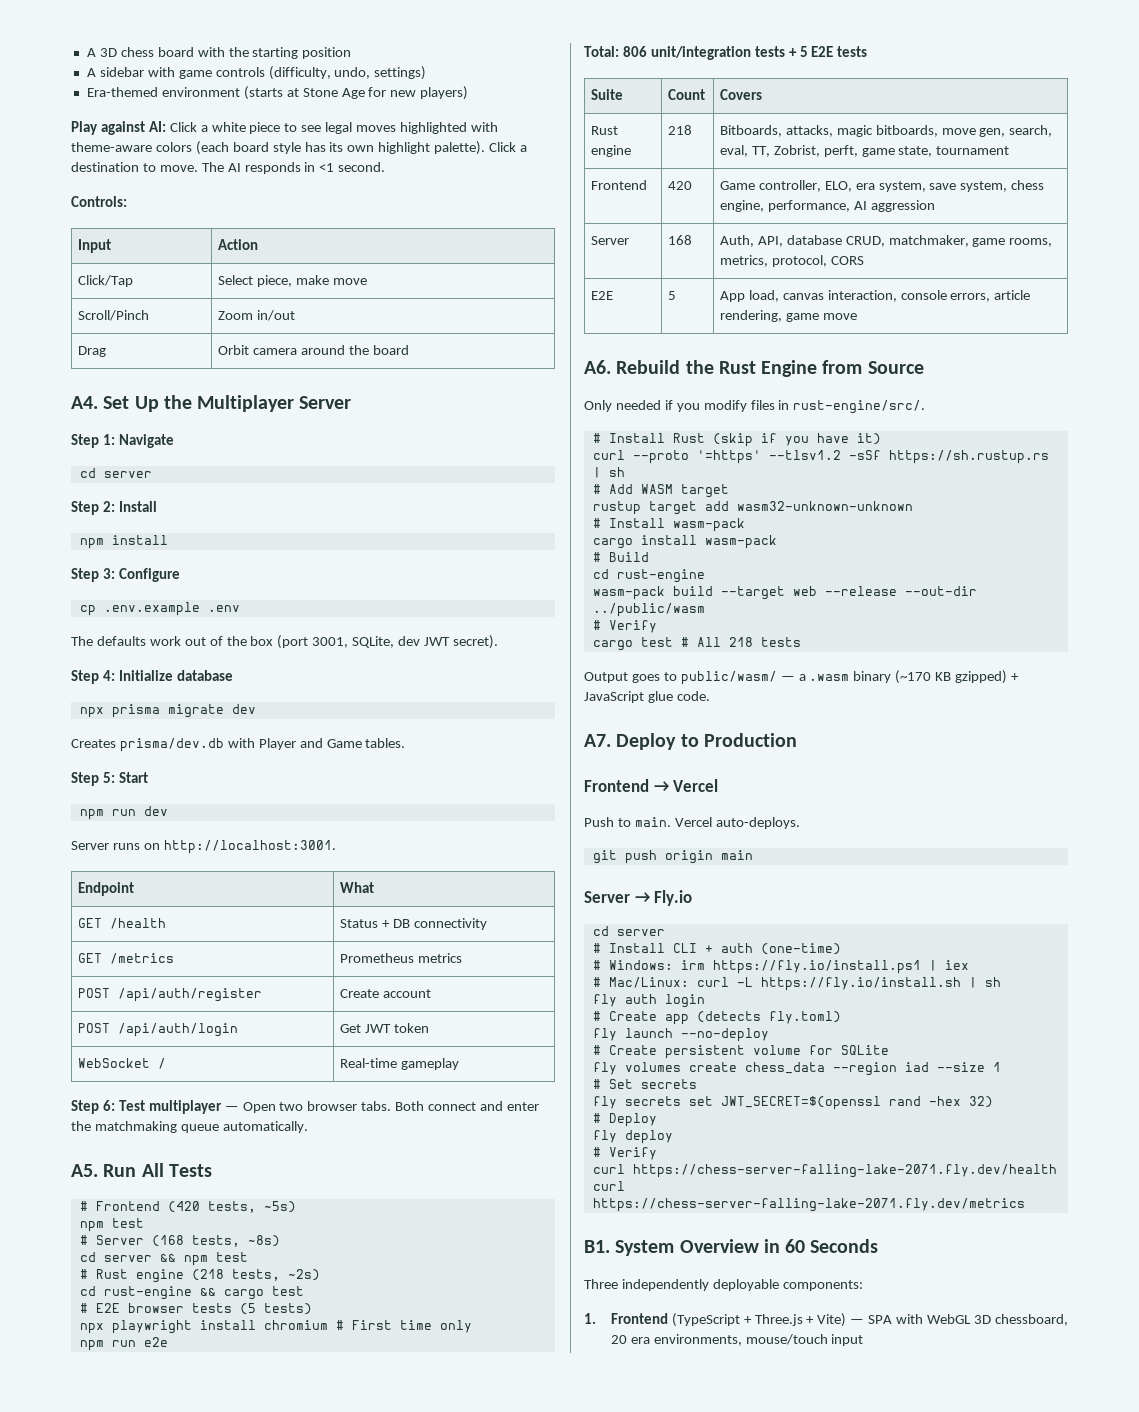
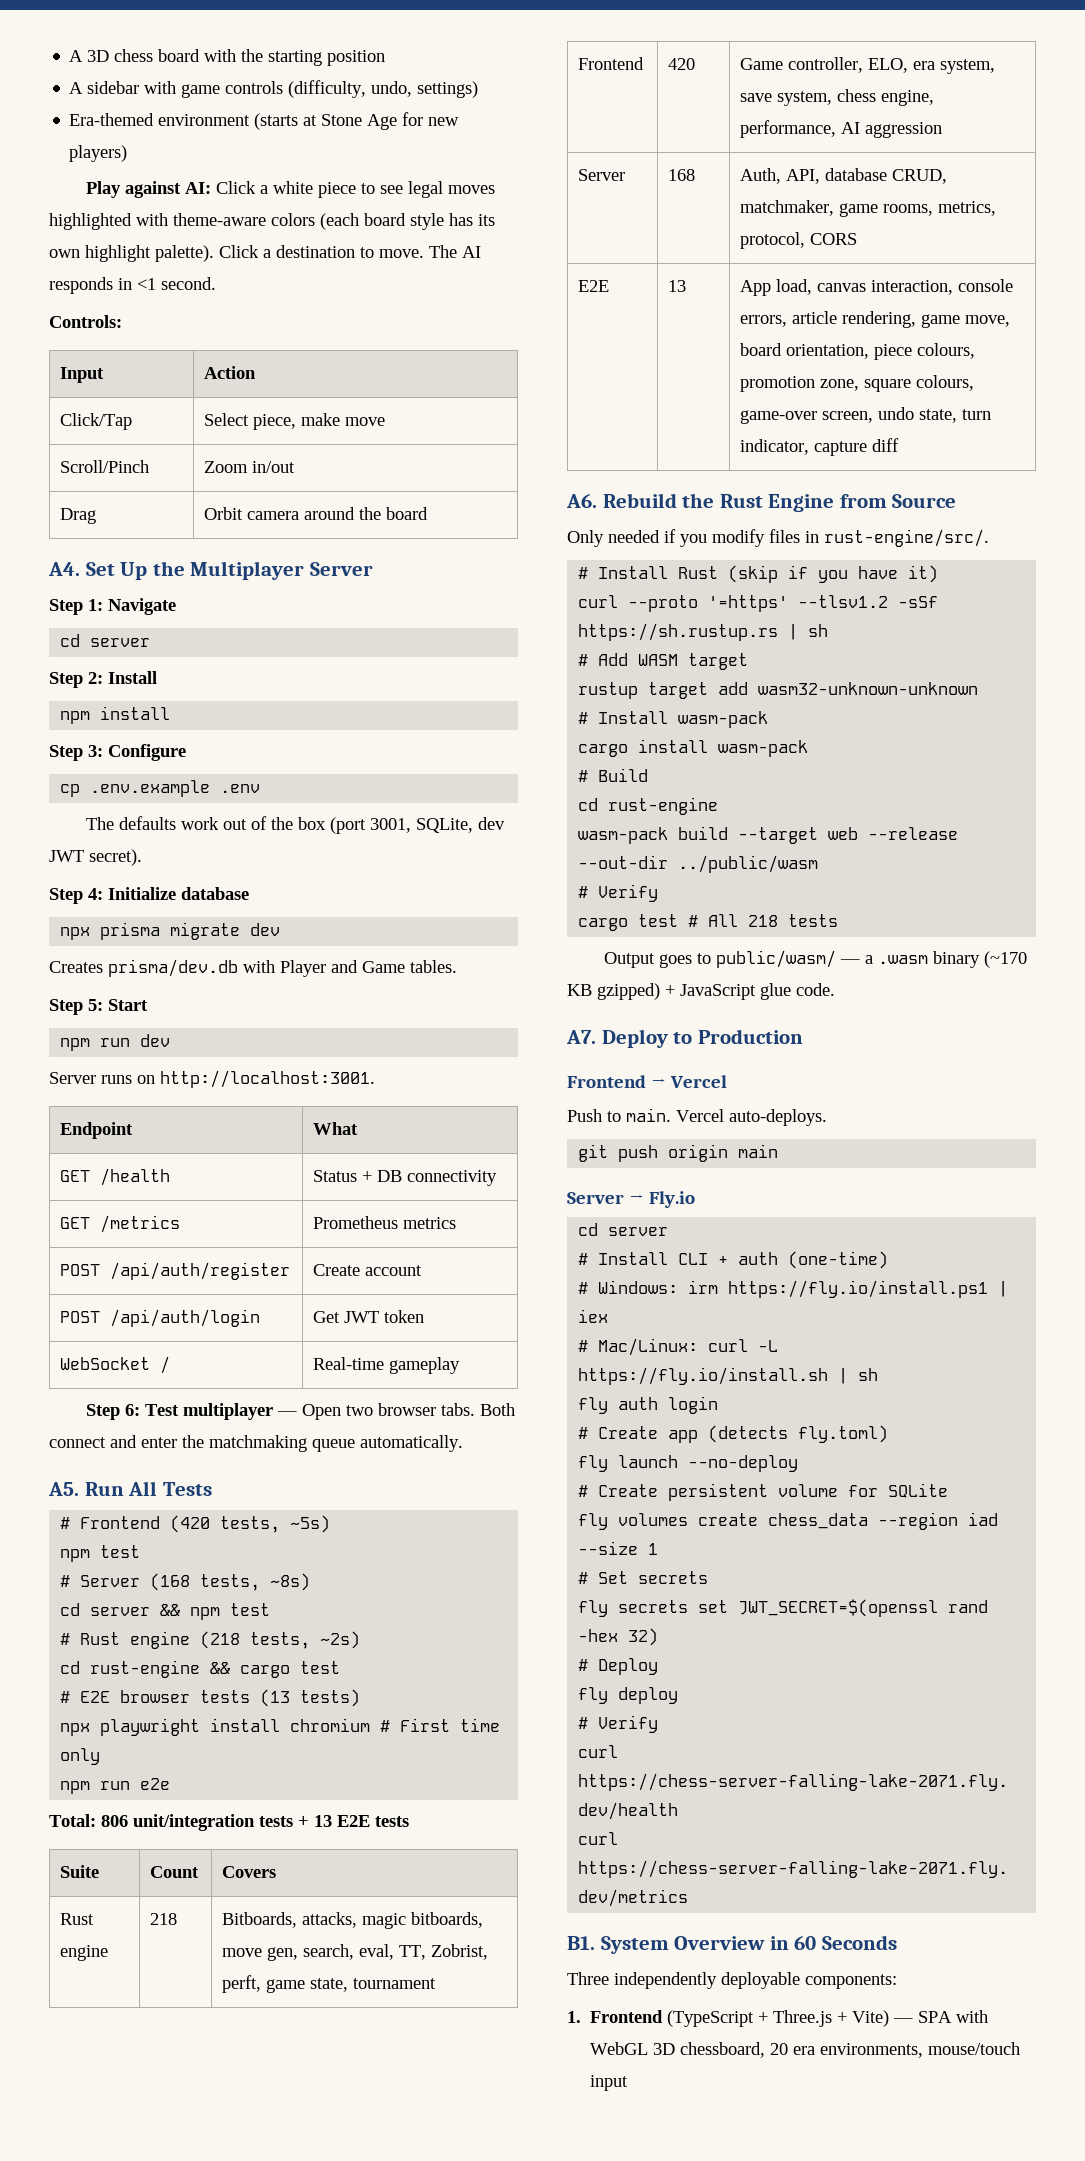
- # E2E browser tests (5 tests)
+ # E2E browser tests (13 tests)
- Total: 806 unit/integration tests + 5 E2E tests
+ Total: 806 unit/integration tests + 13 E2E tests
- E2E | 5 | App load, canvas interaction, console errors, article rendering, game move
+ E2E | 13 | App load, canvas interaction, console errors, article rendering, game move, board orientation, piece colours, promotion zone, square colours, game-over screen, undo state, turn indicator, capture diff

